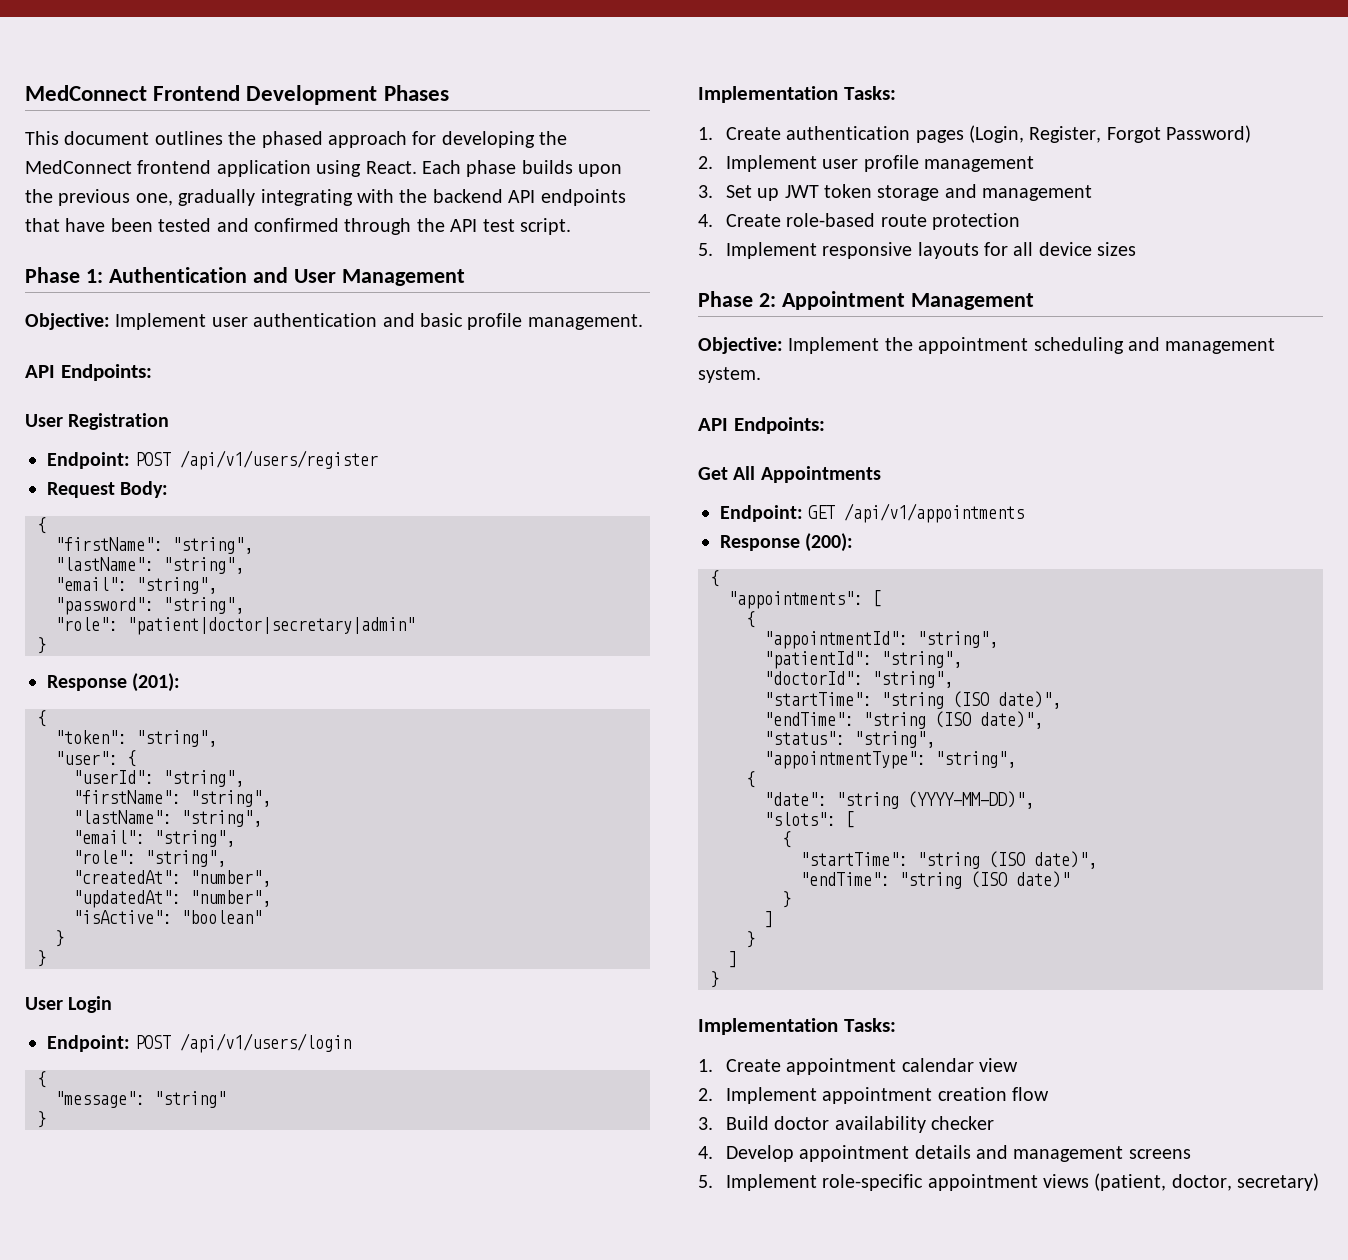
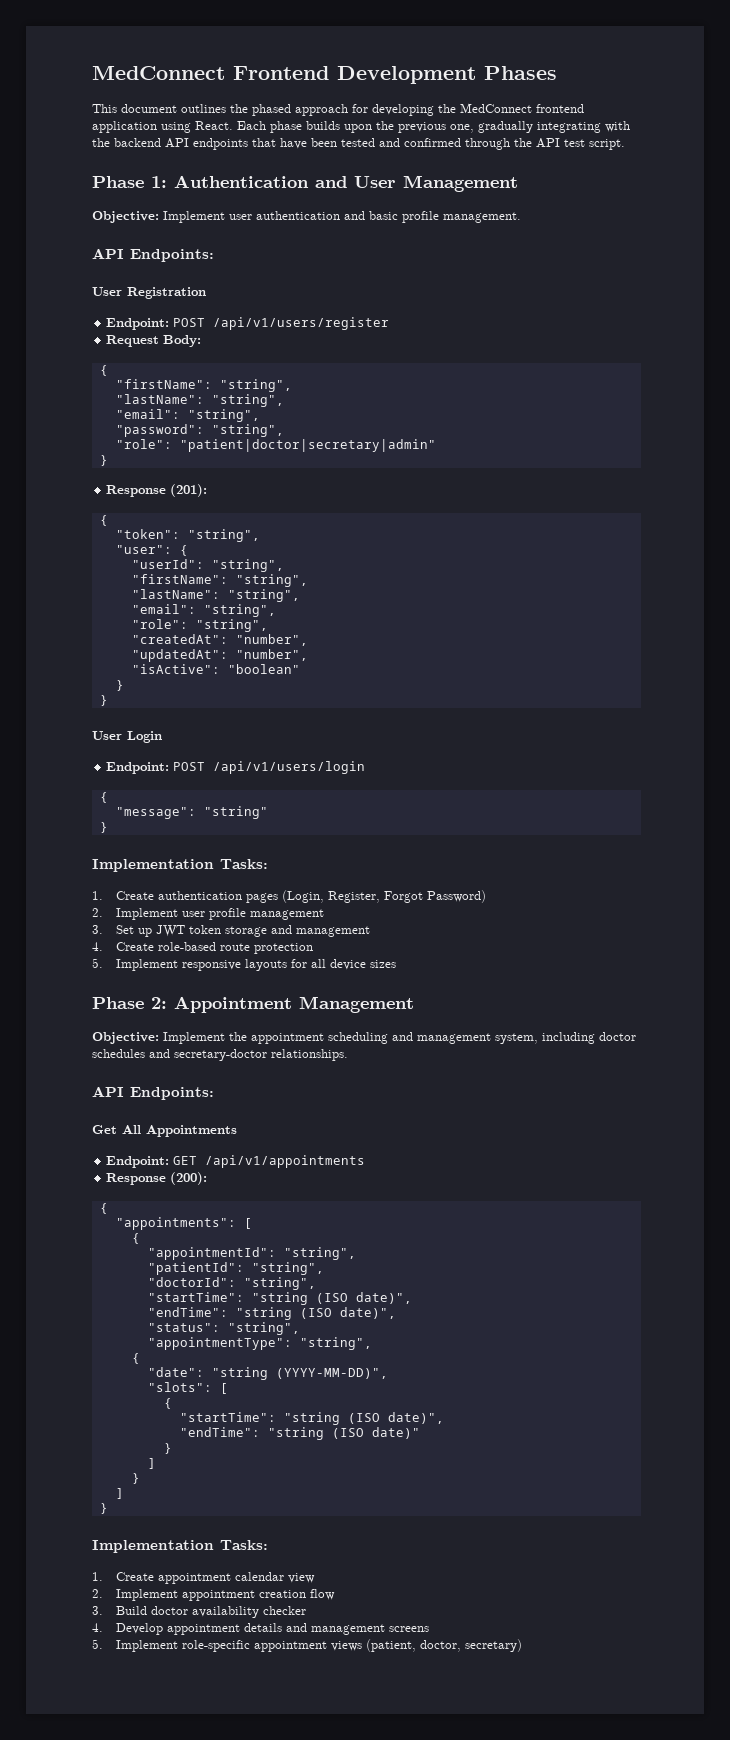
- Objective: Implement the appointment scheduling and management system.
+ Objective: Implement the appointment scheduling and management system, including doctor schedules and secretary-doctor relationships.

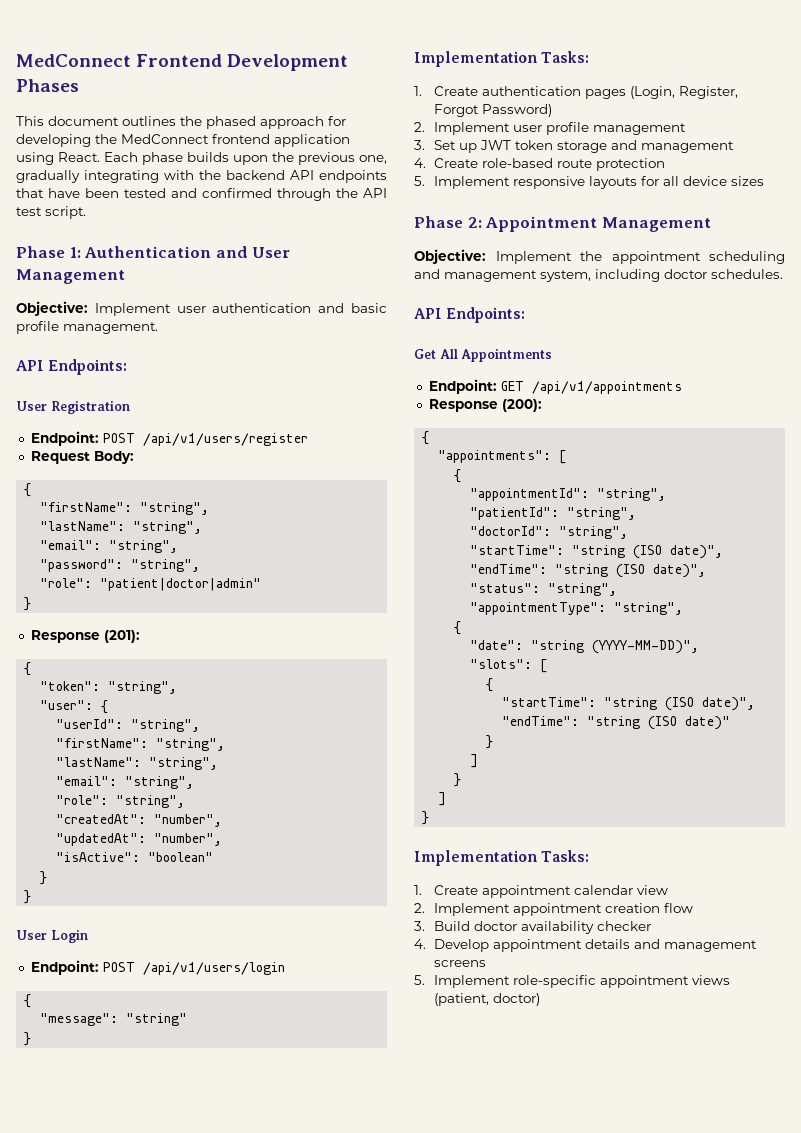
- "role": "patient|doctor|secretary|admin"
+ "role": "patient|doctor|admin"
- Objective: Implement the appointment scheduling and management system, including doctor schedules and secretary-doctor relationships.
+ Objective: Implement the appointment scheduling and management system, including doctor schedules.
- 5. Implement role-specific appointment views (patient, doctor, secretary)
+ 5. Implement role-specific appointment views (patient, doctor)

